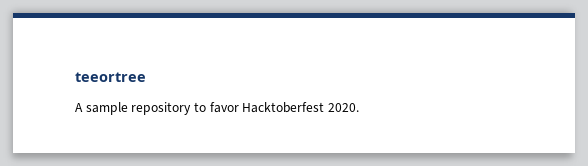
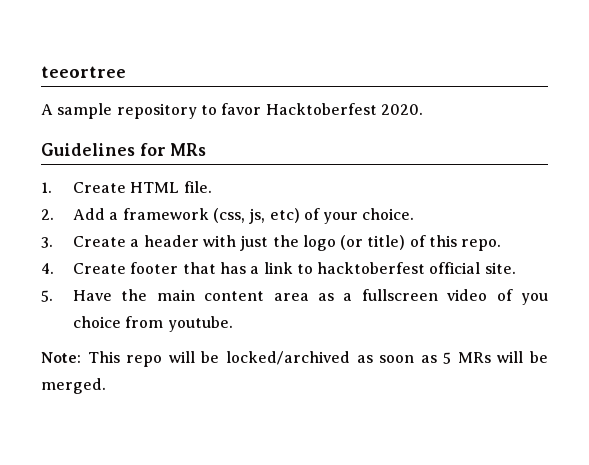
+ Guidelines for MRs
+ 1. Create HTML file.
+ 2. Add a framework (css, js, etc) of your choice.
+ 3. Create a header with just the logo (or title) of this repo.
+ 4. Create footer that has a link to hacktoberfest official site.
+ 5. Have the main content area as a fullscreen video of you choice from youtube.
+ Note: This repo will be locked/archived as soon as 5 MRs will be merged.

